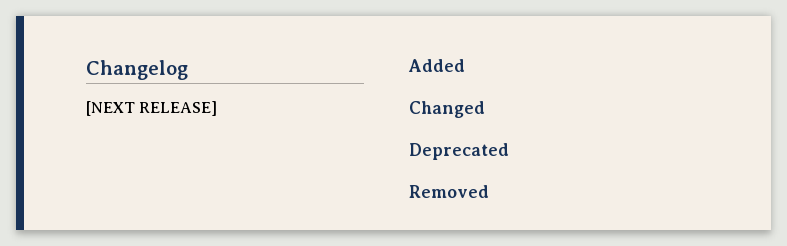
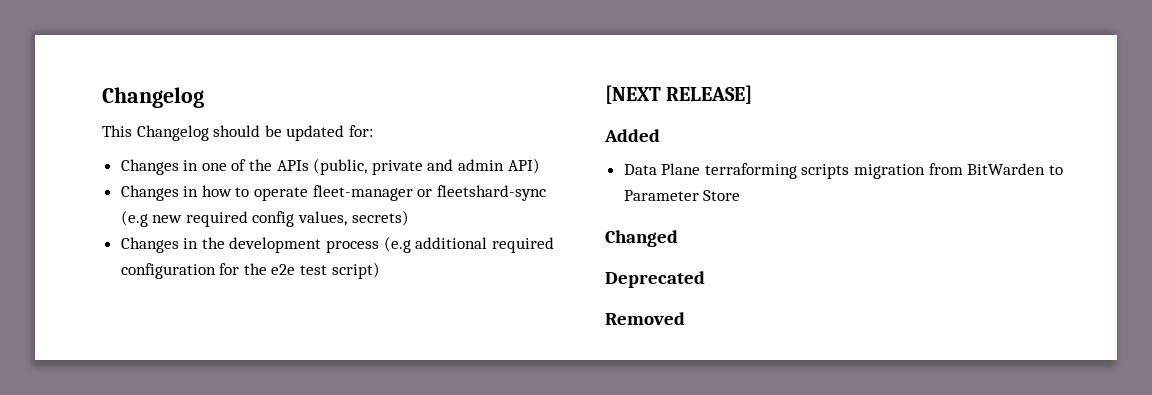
+ This Changelog should be updated for:
+ Changes in one of the APIs (public, private and admin API)
+ Changes in how to operate fleet-manager or fleetshard-sync (e.g new required config values, secrets)
+ Changes in the development process (e.g additional required configuration for the e2e test script)
  [NEXT RELEASE]
  Added
+ Data Plane terraforming scripts migration from BitWarden to Parameter Store

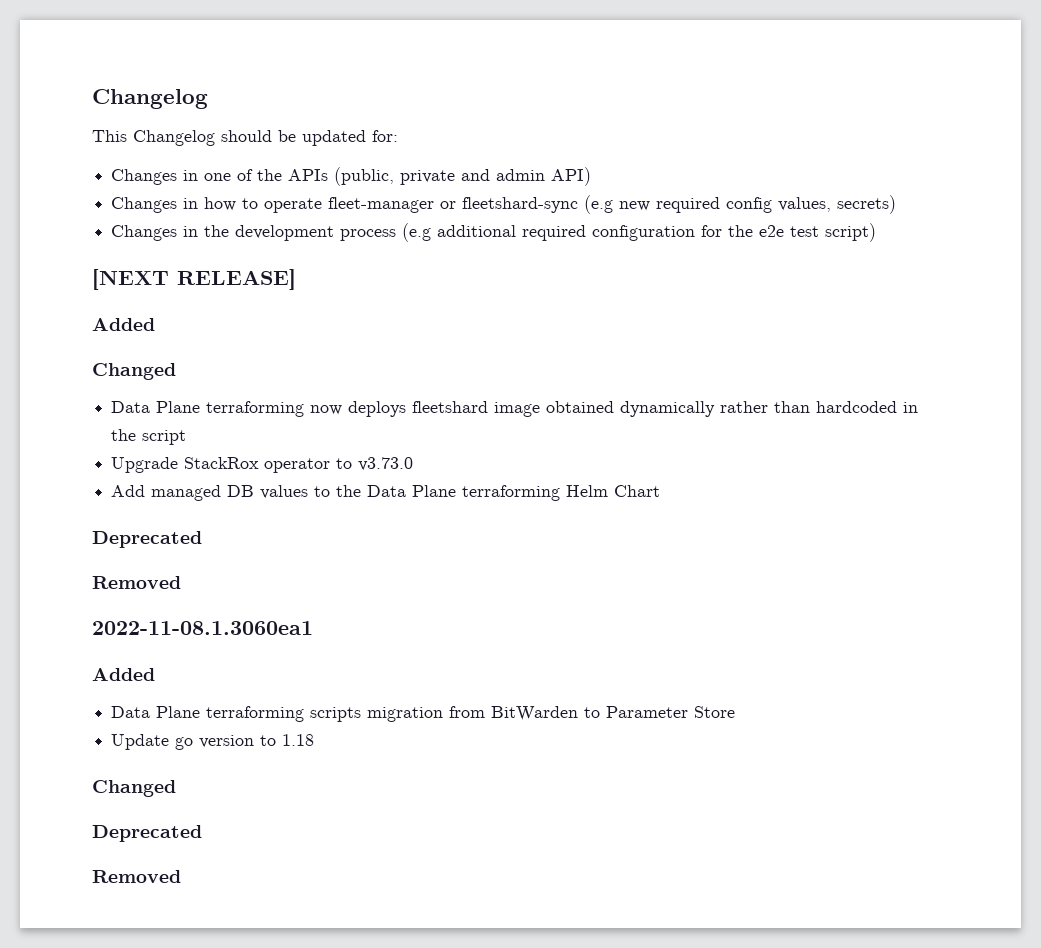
  [NEXT RELEASE]
+ Added
+ Changed
+ Data Plane terraforming now deploys fleetshard image obtained dynamically rather than hardcoded in the script
+ Upgrade StackRox operator to v3.73.0
+ Add managed DB values to the Data Plane terraforming Helm Chart
+ Deprecated
+ Removed
+ 2022-11-08.1.3060ea1
+ Update go version to 1.18

